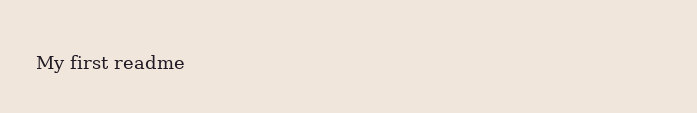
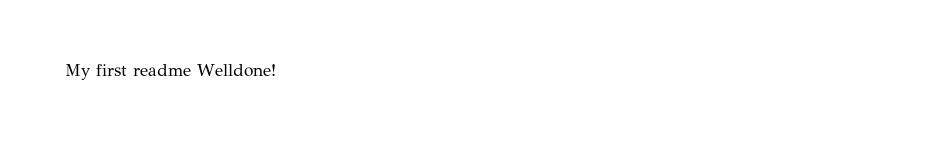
- My first readme
+ My first readme Welldone!

